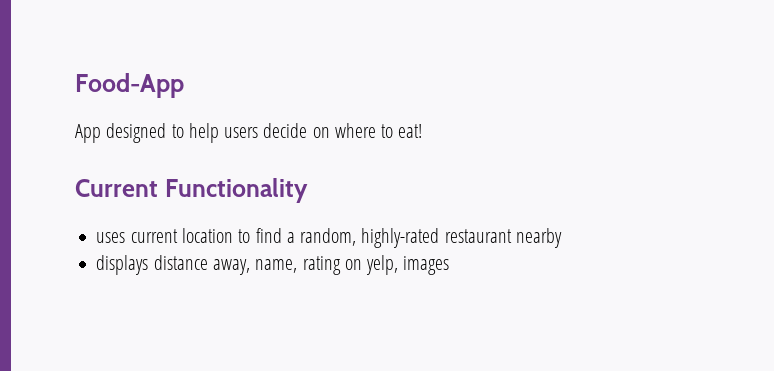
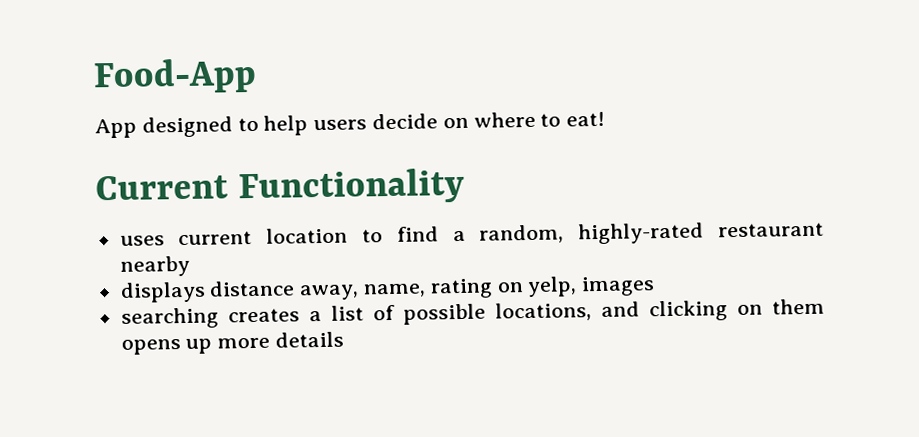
+ searching creates a list of possible locations, and clicking on them opens up more details

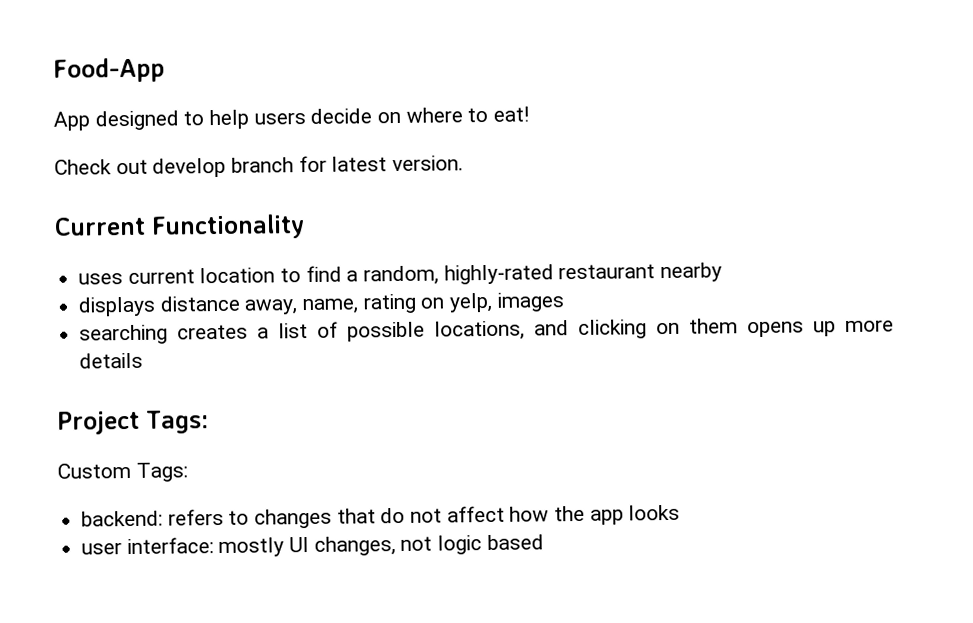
+ Check out develop branch for latest version.
+ Project Tags:
+ Custom Tags:
+ backend: refers to changes that do not affect how the app looks
+ user interface: mostly UI changes, not logic based

